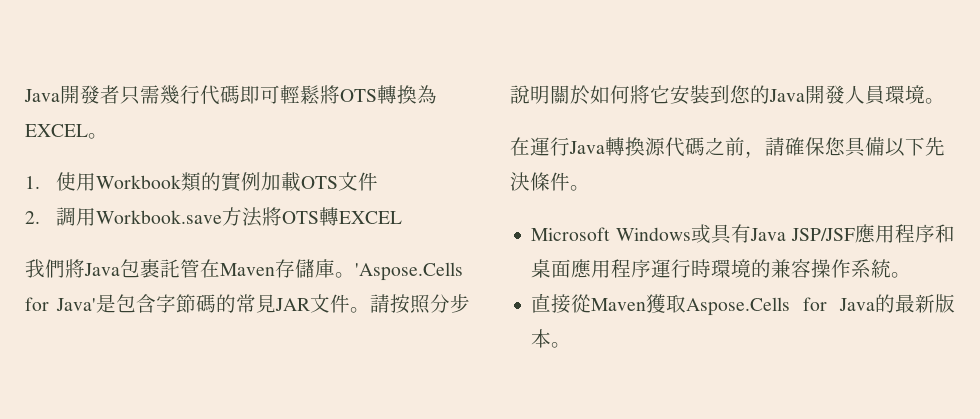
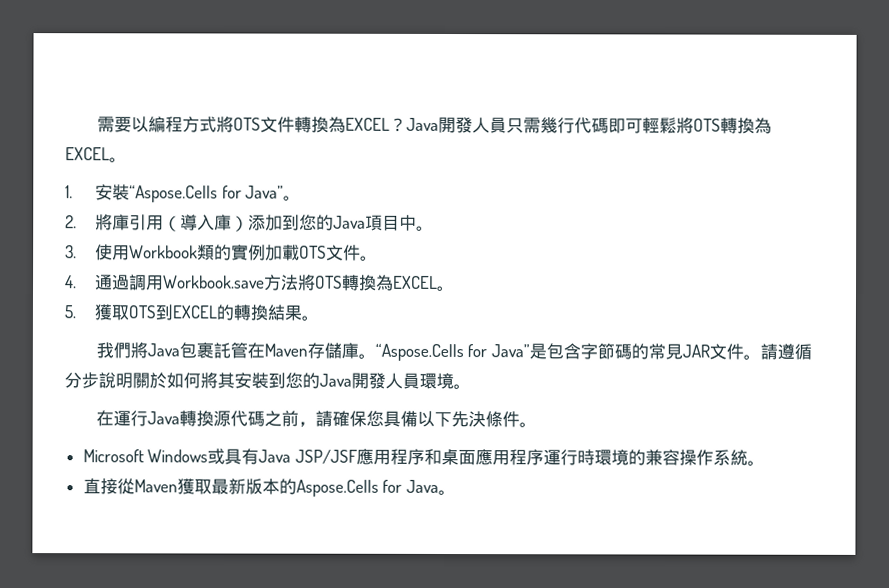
- Java開發者只需幾行代碼即可輕鬆將OTS轉換為EXCEL。
+ 需要以編程方式將OTS文件轉換為EXCEL？Java開發人員只需幾行代碼即可輕鬆將OTS轉換為EXCEL。
- 1.使用Workbook類的實例加載OTS文件
- 2.調用Workbook.save方法將OTS轉EXCEL
+ 1.安裝“Aspose.Cells for Java”。
+ 2.將庫引用（導入庫）添加到您的Java項目中。
+ 3.使用Workbook類的實例加載OTS文件。
+ 4.通過調用Workbook.save方法將OTS轉換為EXCEL。
+ 5.獲取OTS到EXCEL的轉換結果。
- 'Aspose.Cells for Java'是包含字節碼的常見JAR文件。
+ “Aspose.Cells for Java”是包含字節碼的常見JAR文件。
- 請按照分步說明關於如何將它安裝到您的Java開發人員環境。
+ 請遵循分步說明關於如何將其安裝到您的Java開發人員環境。
- 直接從Maven獲取Aspose.Cells for Java的最新版本。
+ 直接從Maven獲取最新版本的Aspose.Cells for Java。

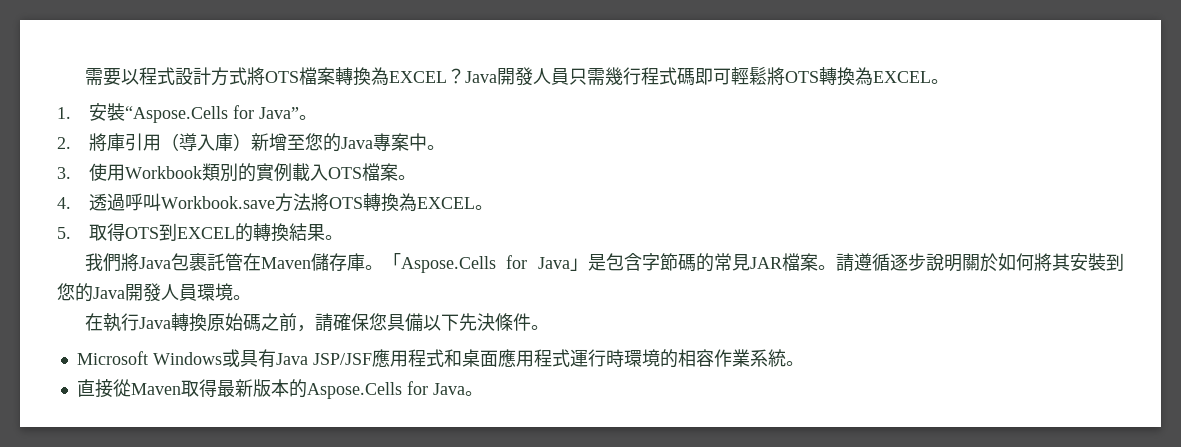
- 需要以編程方式將OTS文件轉換為EXCEL？
+ 需要以程式設計方式將OTS檔案轉換為EXCEL？
- Java開發人員只需幾行代碼即可輕鬆將OTS轉換為EXCEL。
+ Java開發人員只需幾行程式碼即可輕鬆將OTS轉換為EXCEL。
- 2.將庫引用（導入庫）添加到您的Java項目中。
+ 2.將庫引用（導入庫）新增至您的Java專案中。
- 3.使用Workbook類的實例加載OTS文件。
+ 3.使用Workbook類別的實例載入OTS檔案。
- 4.通過調用Workbook.save方法將OTS轉換為EXCEL。
+ 4.透過呼叫Workbook.save方法將OTS轉換為EXCEL。
- 5.獲取OTS到EXCEL的轉換結果。
+ 5.取得OTS到EXCEL的轉換結果。
- 我們將Java包裹託管在Maven存儲庫。“Aspose.Cells for Java”是包含字節碼的常見JAR文件。
+ 我們將Java包裹託管在Maven儲存庫。「Aspose.Cells for Java」是包含字節碼的常見JAR檔案。
- 請遵循分步說明關於如何將其安裝到您的Java開發人員環境。
+ 請遵循逐步說明關於如何將其安裝到您的Java開發人員環境。
- 在運行Java轉換源代碼之前，請確保您具備以下先決條件。
+ 在執行Java轉換原始碼之前，請確保您具備以下先決條件。
- Microsoft Windows或具有Java JSP/JSF應用程序和桌面應用程序運行時環境的兼容操作系統。
+ Microsoft Windows或具有Java JSP/JSF應用程式和桌面應用程式運行時環境的相容作業系統。
- 直接從Maven獲取最新版本的Aspose.Cells for Java。
+ 直接從Maven取得最新版本的Aspose.Cells for Java。

